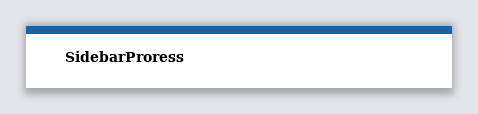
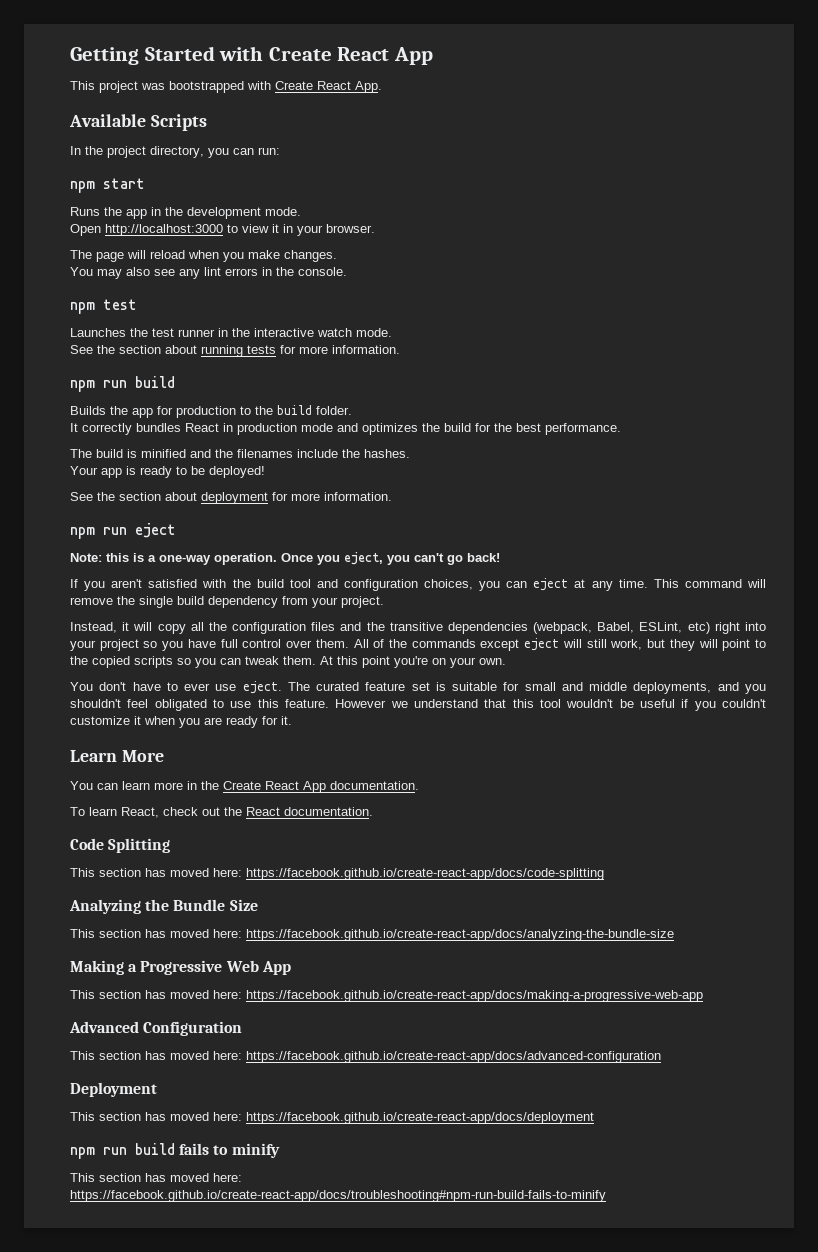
- SidebarProress
+ Getting Started with Create React App
+ This project was bootstrapped with Create React App.
+ Available Scripts
+ In the project directory, you can run:
+ npm start
+ Runs the app in the development mode.
+ Open http://localhost:3000 to view it in your browser.
+ The page will reload when you make changes.
+ You may also see any lint errors in the console.
+ npm test
+ Launches the test runner in the interactive watch mode.
+ See the section about running tests for more information.
+ npm run build
+ Builds the app for production to the build folder.
+ It correctly bundles React in production mode and optimizes the build for the best performance.
+ The build is minified and the filenames include the hashes.
+ Your app is ready to be deployed!
+ See the section about deployment for more information.
+ npm run eject
+ Note: this is a one-way operation. Once you eject, you can't go back!
+ If you aren't satisfied with the build tool and configuration choices, you can eject at any time. This command will remove the single build dependency from your project.
+ Instead, it will copy all the configuration files and the transitive dependencies (webpack, Babel, ESLint, etc) right into your project so you have full control over them. All of the commands except eject will still work, but they will point to the copied scripts so you can tweak them. At this point you're on your own.
+ You don't have to ever use eject. The curated feature set is suitable for small and middle deployments, and you shouldn't feel obligated to use this feature. However we understand that this tool wouldn't be useful if you couldn't customize it when you are ready for it.
+ Learn More
+ You can learn more in the Create React App documentation.
+ To learn React, check out the React documentation.
+ Code Splitting
+ This section has moved here: https://facebook.github.io/create-react-app/docs/code-splitting
+ Analyzing the Bundle Size
+ This section has moved here: https://facebook.github.io/create-react-app/docs/analyzing-the-bundle-size
+ Making a Progressive Web App
+ This section has moved here: https://facebook.github.io/create-react-app/docs/making-a-progressive-web-app
+ Advanced Configuration
+ This section has moved here: https://facebook.github.io/create-react-app/docs/advanced-configuration
+ Deployment
+ This section has moved here: https://facebook.github.io/create-react-app/docs/deployment
+ npm run build fails to minify
+ This section has moved here: https://facebook.github.io/create-react-app/docs/troubleshooting#npm-run-build-fails-to-minify

